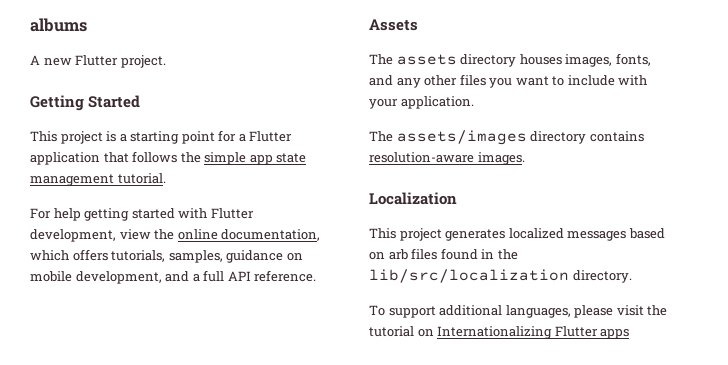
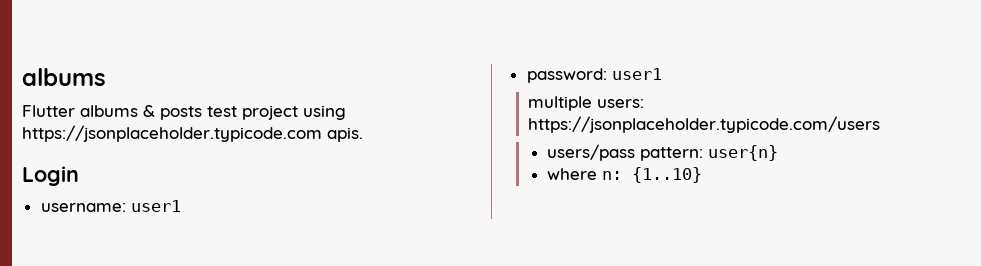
- A new Flutter project.
- Getting Started
- This project is a starting point for a Flutter application that follows the simple app state management tutorial.
- For help getting started with Flutter development, view the online documentation, which offers tutorials, samples, guidance on mobile development, and a full API reference.
- Assets
- The assets directory houses images, fonts, and any other files you want to include with your application.
- The assets/images directory contains resolution-aware images.
- Localization
- This project generates localized messages based on arb files found in the lib/src/localization directory.
- To support additional languages, please visit the tutorial on Internationalizing Flutter apps
+ Flutter albums & posts test project using https://jsonplaceholder.typicode.com apis.
+ Login
+ username: user1
+ password: user1
+ multiple users: https://jsonplaceholder.typicode.com/users
+ users/pass pattern: user{n}
+ where n: {1..10}

